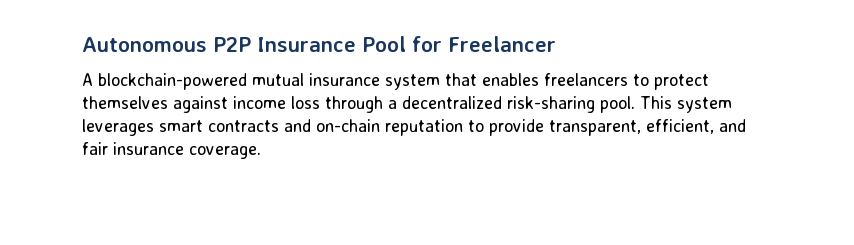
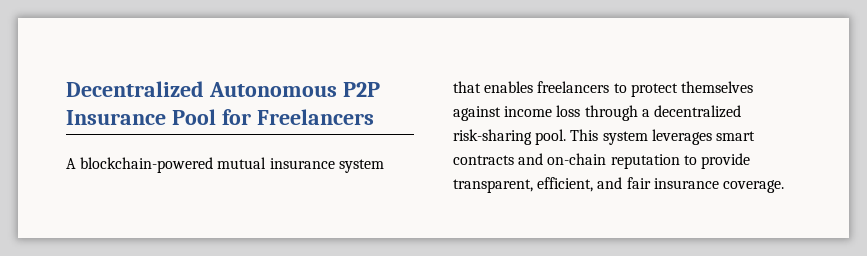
- Autonomous P2P Insurance Pool for Freelancer
+ Decentralized Autonomous P2P Insurance Pool for Freelancers

